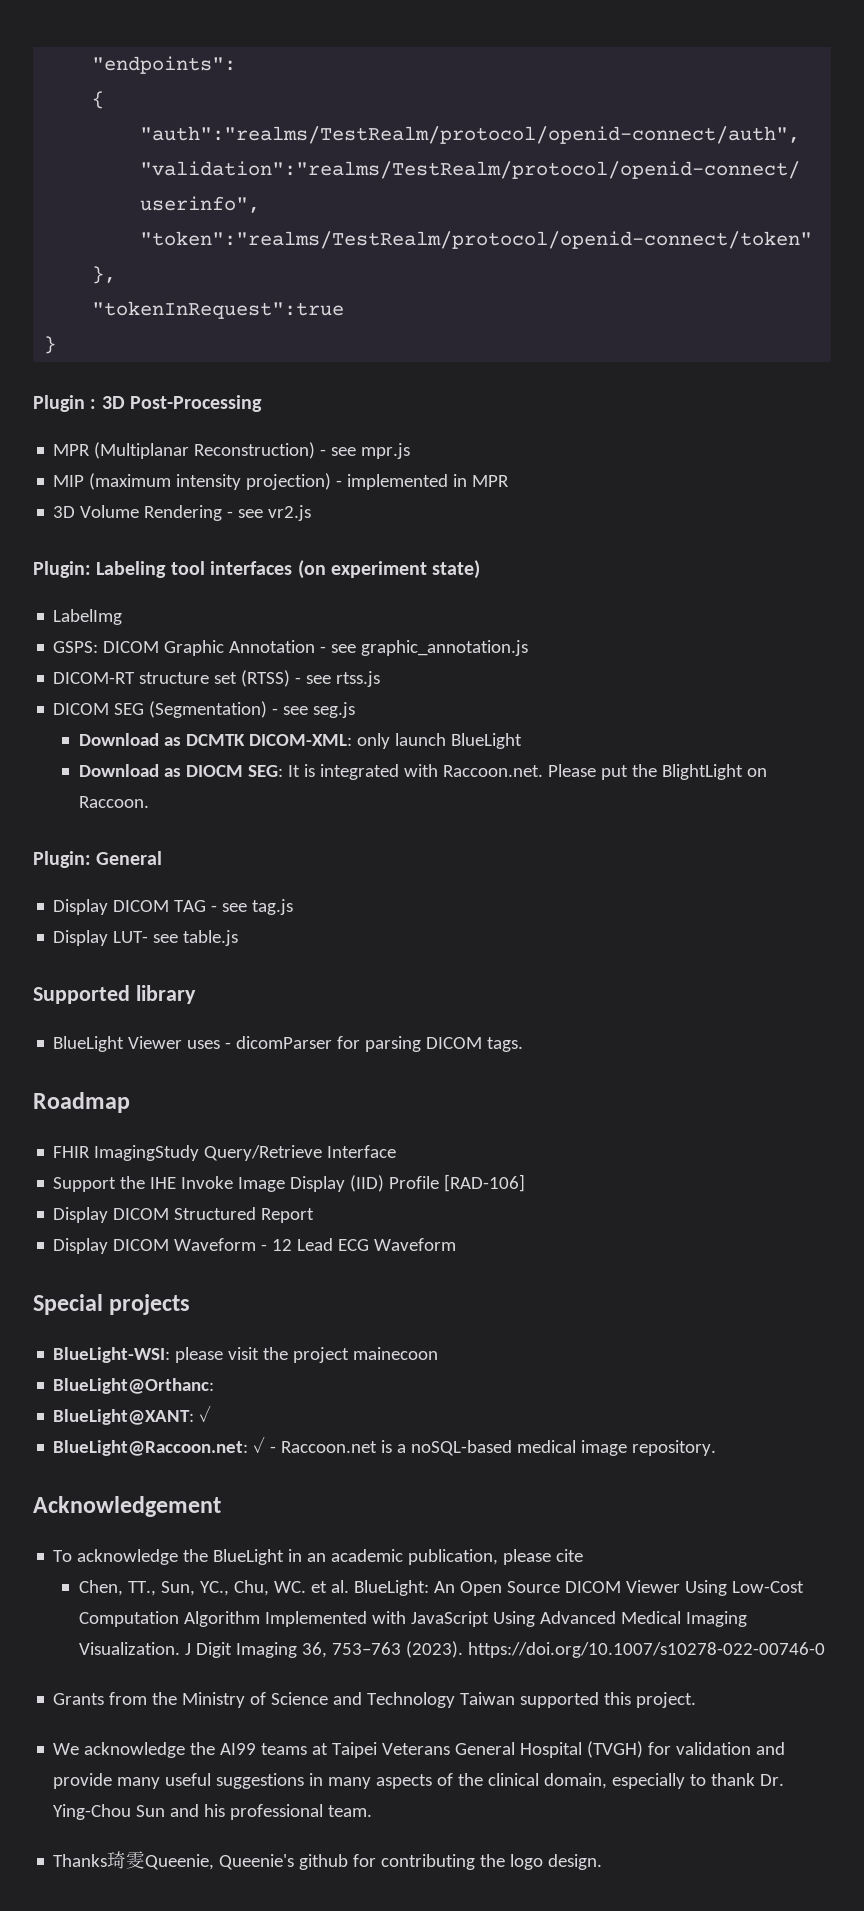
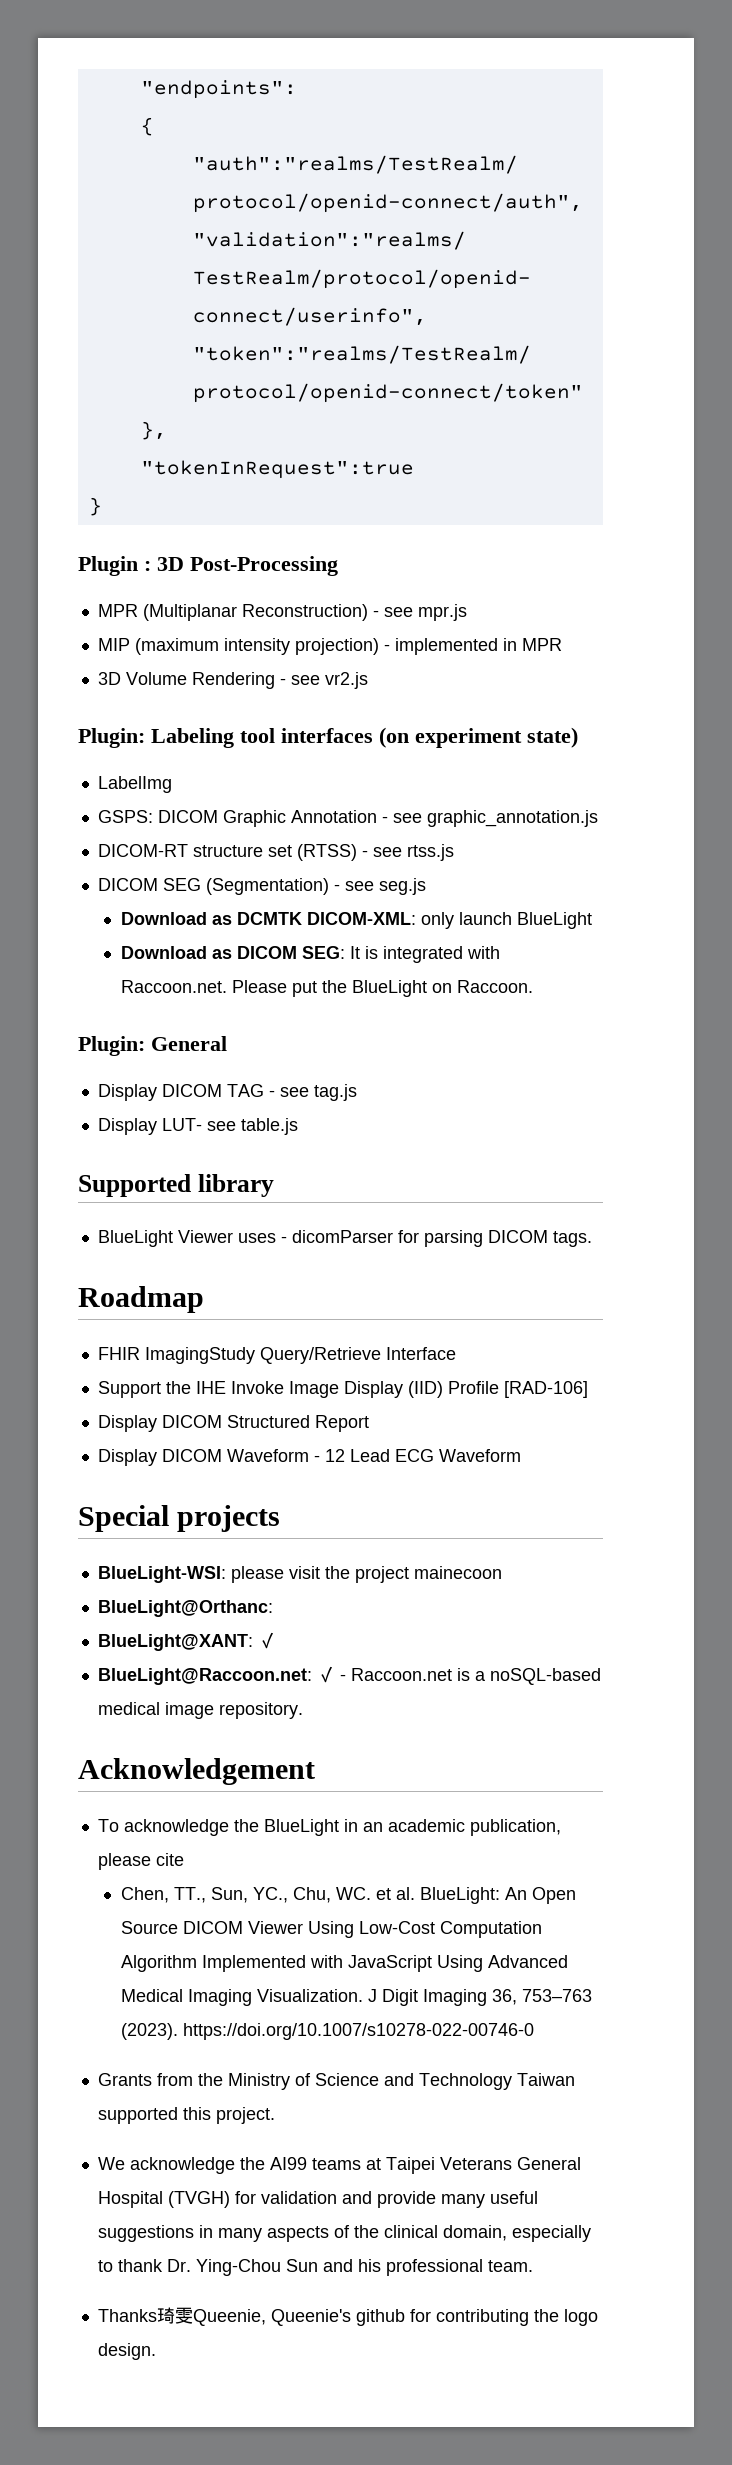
- Download as DIOCM SEG: It is integrated with Raccoon.net. Please put the BlightLight on Raccoon.
+ Download as DICOM SEG: It is integrated with Raccoon.net. Please put the BlueLight on Raccoon.

